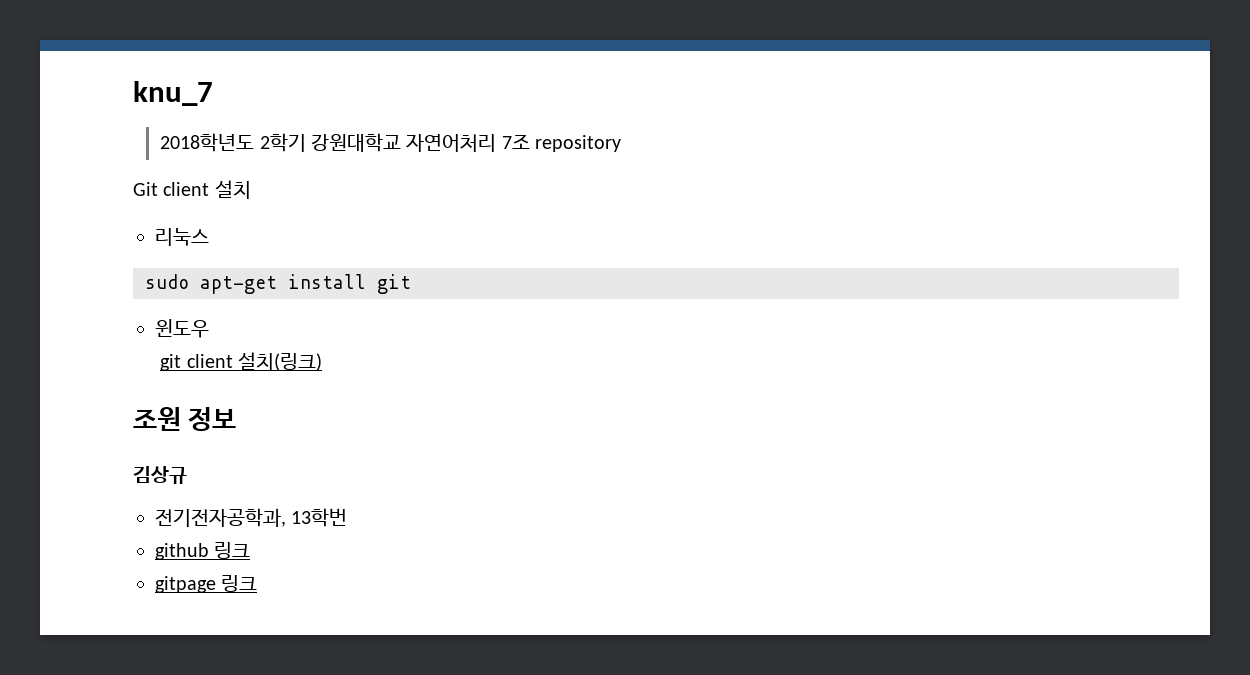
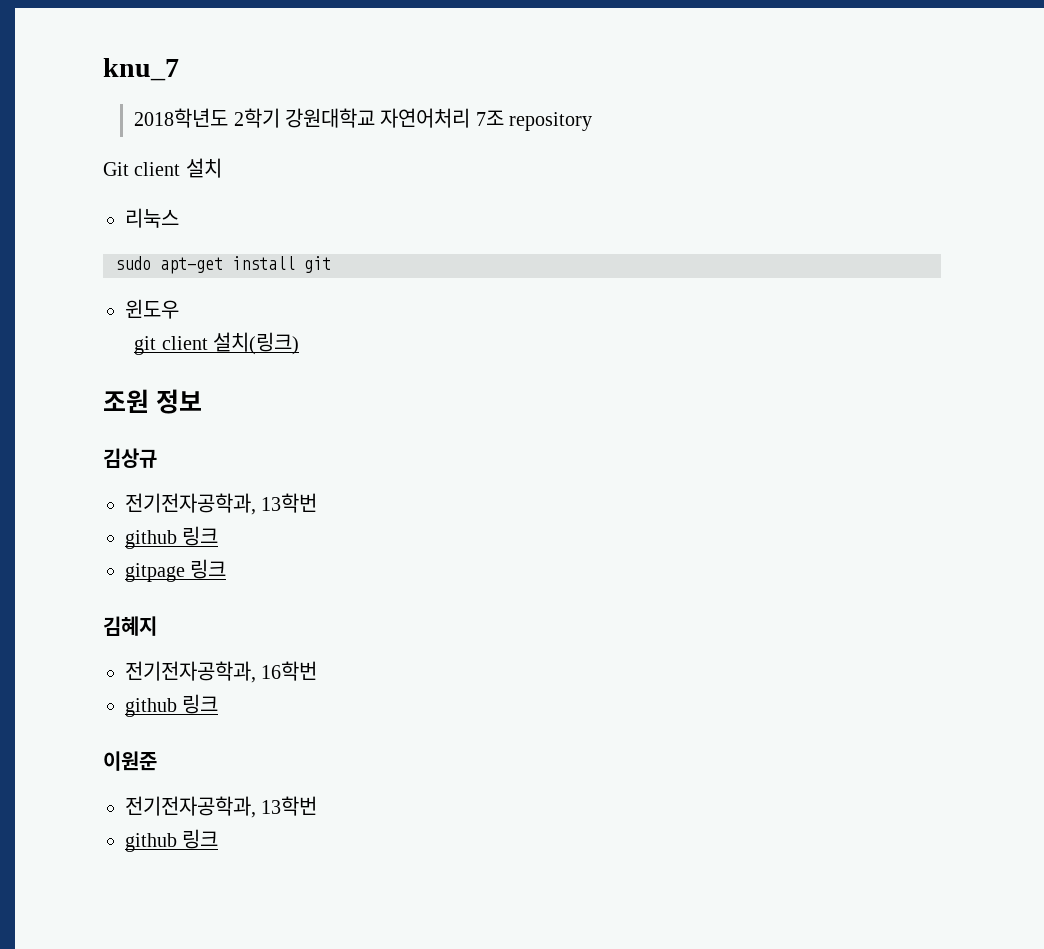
+ 김혜지
+ 전기전자공학과, 16학번
+ github 링크
+ 이원준
+ 전기전자공학과, 13학번
+ github 링크

